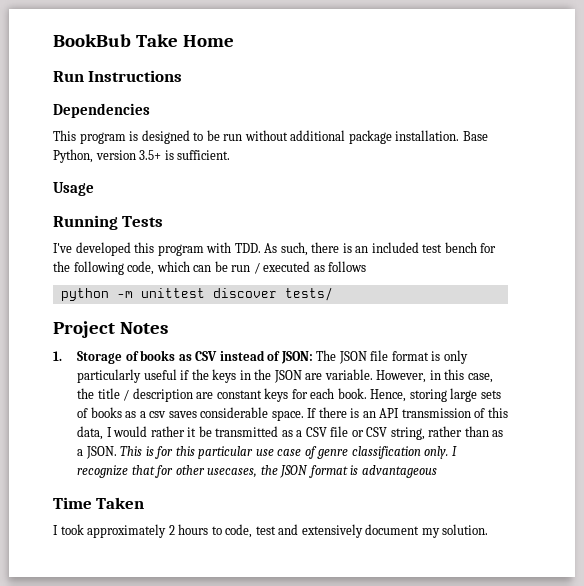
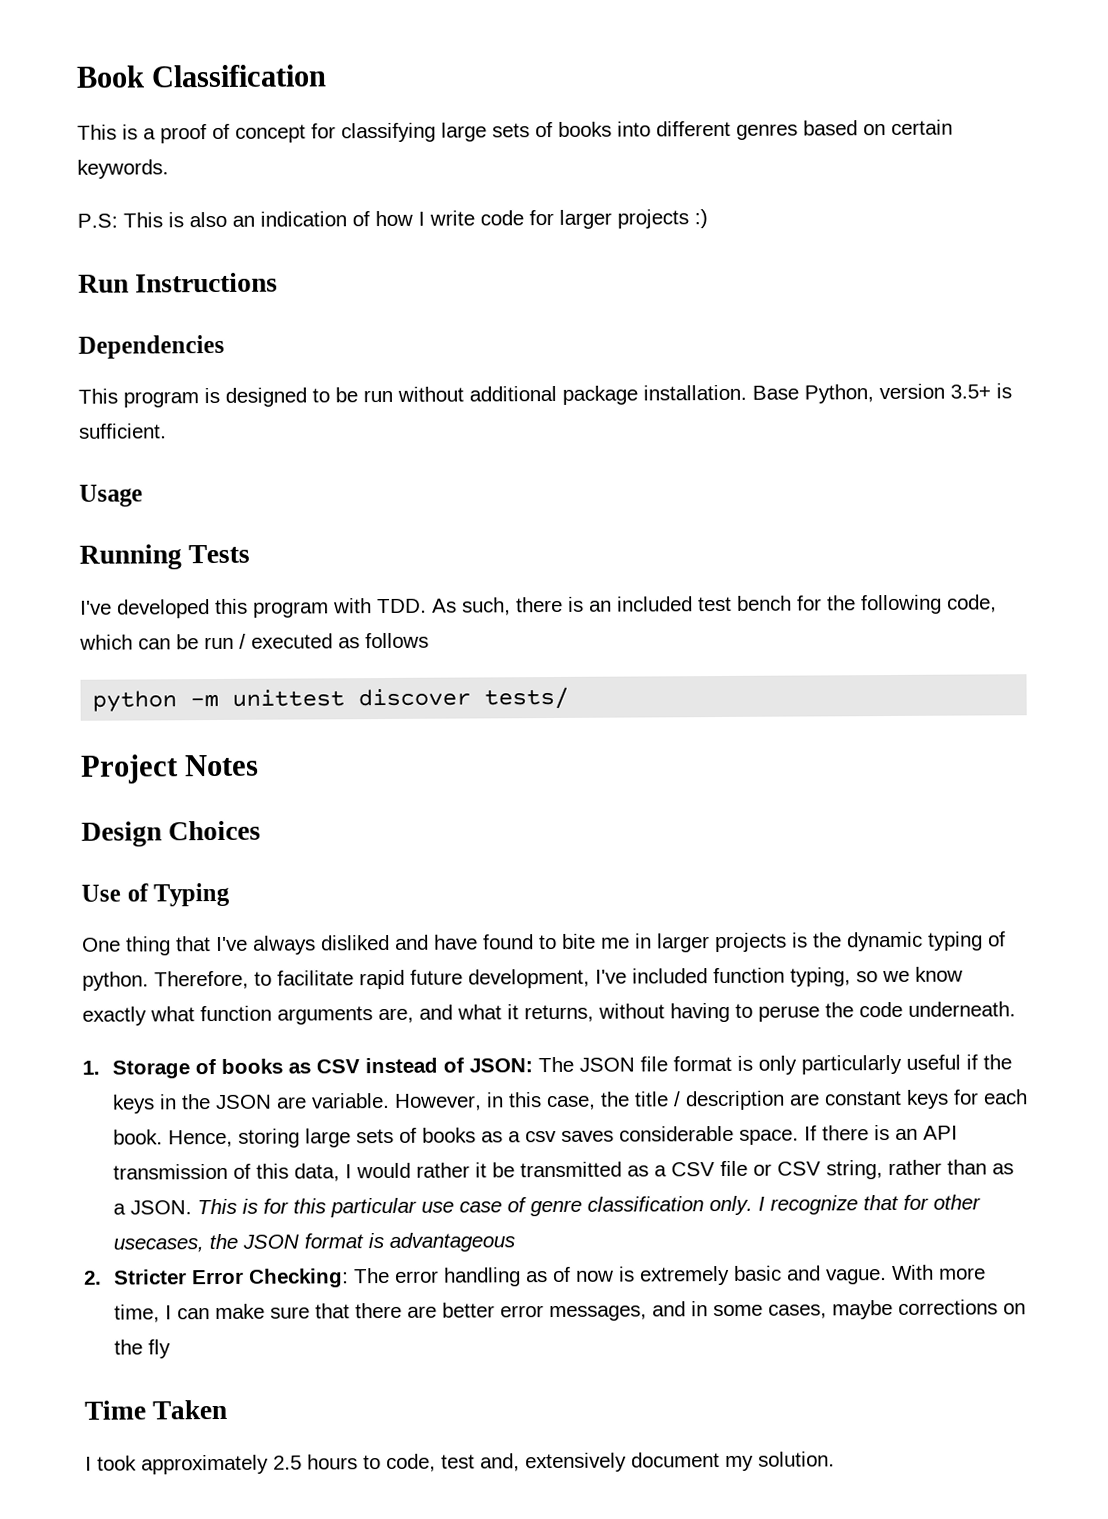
- BookBub Take Home
+ Book Classification
+ This is a proof of concept for classifying large sets of books into different genres based on certain keywords.
+ P.S: This is also an indication of how I write code for larger projects :)
+ Design Choices
+ Use of Typing
+ One thing that I've always disliked and have found to bite me in larger projects is the dynamic typing of python. Therefore, to facilitate rapid future development, I've included function typing, so we know exactly what function arguments are, and what it returns, without having to peruse the code underneath.
+ 2. Stricter Error Checking: The error handling as of now is extremely basic and vague. With more time, I can make sure that there are better error messages, and in some cases, maybe corrections on the fly
- I took approximately 2 hours to code, test and extensively document my solution.
+ I took approximately 2.5 hours to code, test and, extensively document my solution.

